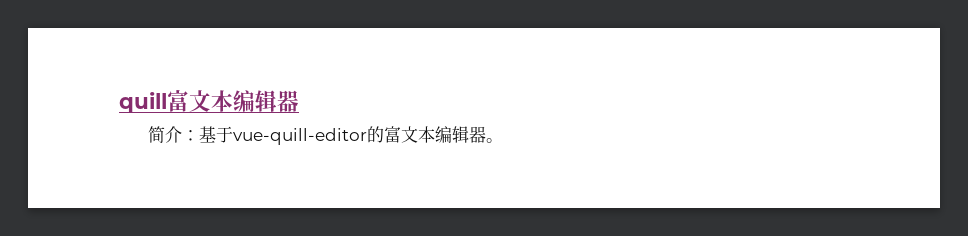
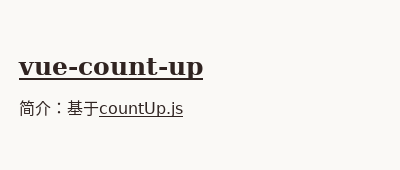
- quill富文本编辑器
+ vue-count-up
- 简介：基于vue-quill-editor的富文本编辑器。
+ 简介：基于countUp.js

